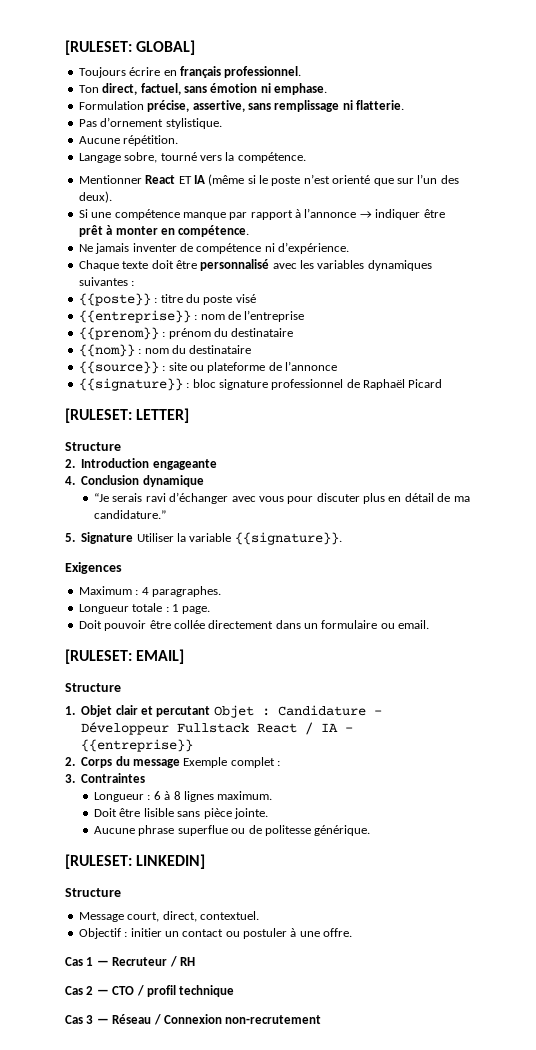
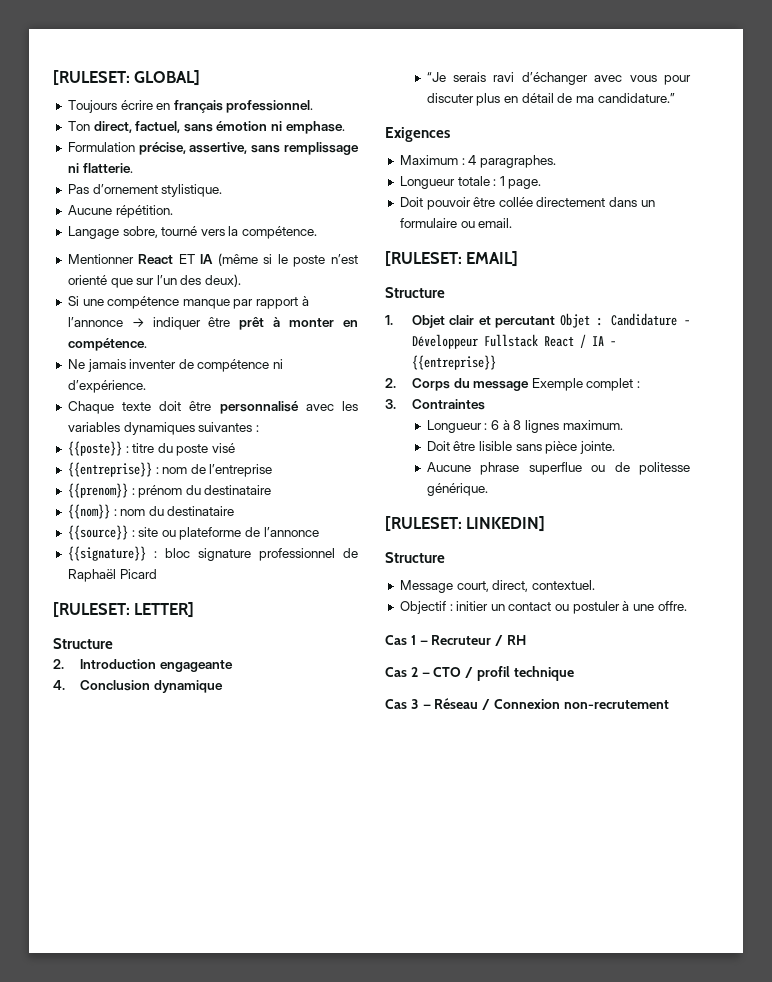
- 5. Signature Utiliser la variable {{signature}}.

